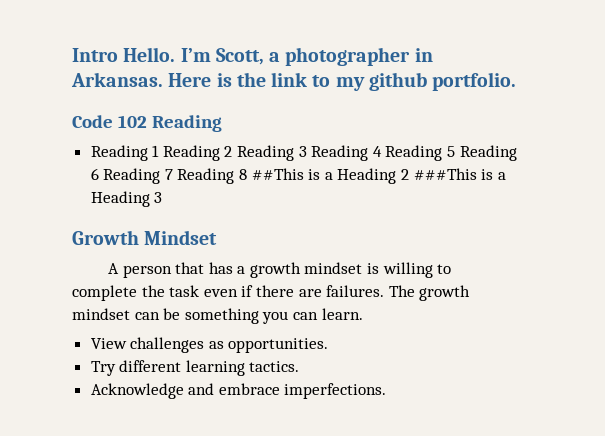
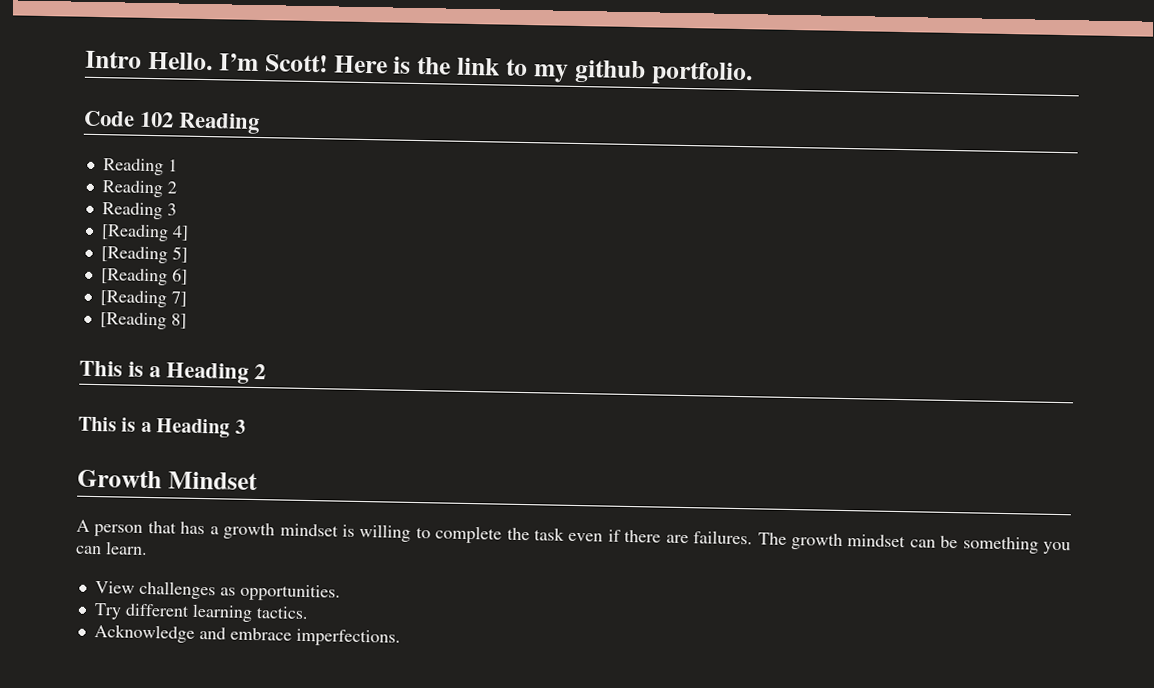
- I’m Scott, a photographer in Arkansas.
+ I’m Scott!
- Reading 1 Reading 2 Reading 3 Reading 4 Reading 5 Reading 6 Reading 7 Reading 8 ##This is a Heading 2 ###This is a Heading 3
+ Reading 1
+ Reading 2
+ Reading 3
+ [Reading 4]
+ [Reading 5]
+ [Reading 6]
+ [Reading 7]
+ [Reading 8]
+ This is a Heading 2
+ This is a Heading 3

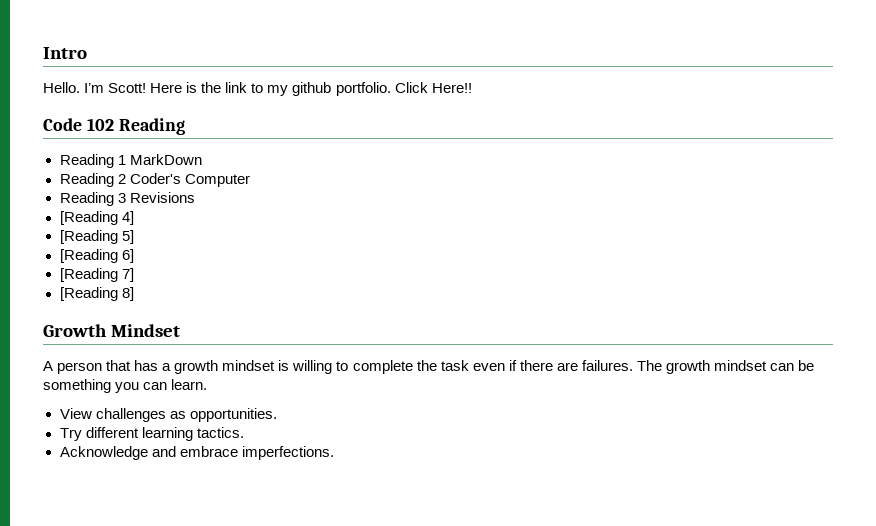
- Intro Hello.
+ Intro
+ Hello.
+ Click Here!!
- Reading 1
+ Reading 1 MarkDown
- Reading 2
+ Reading 2 Coder's Computer
- Reading 3
+ Reading 3 Revisions
- This is a Heading 2
- This is a Heading 3

